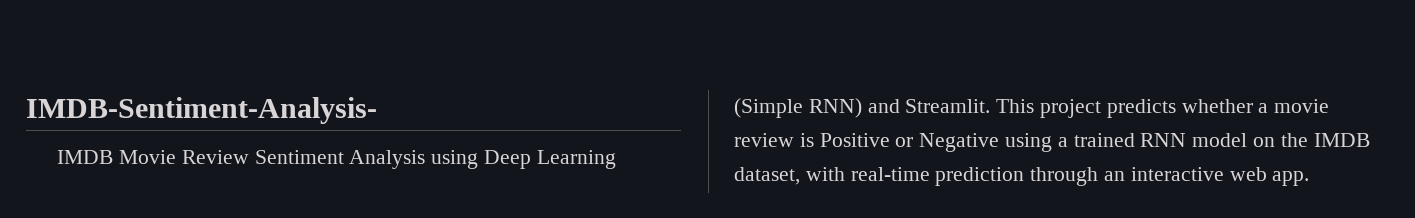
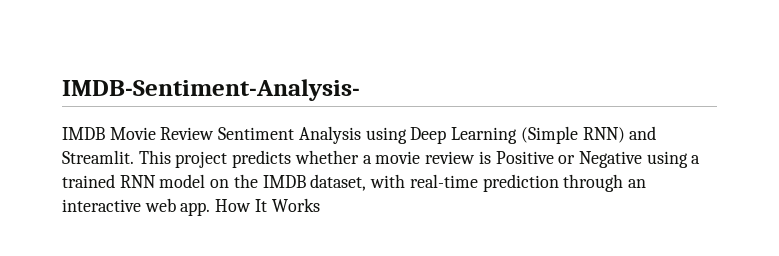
+ How It Works

